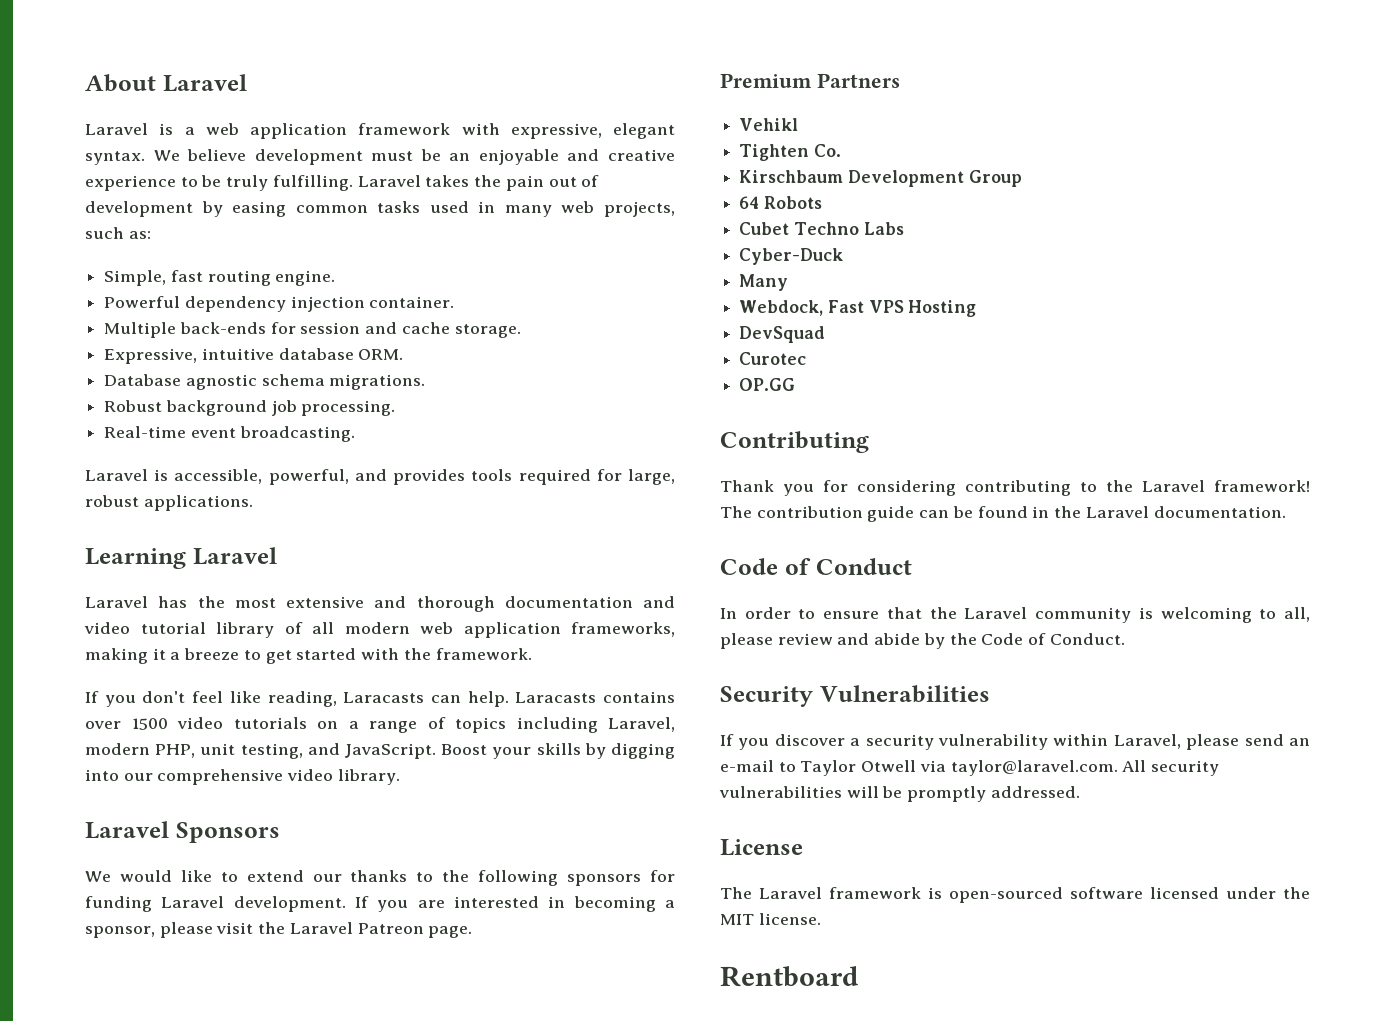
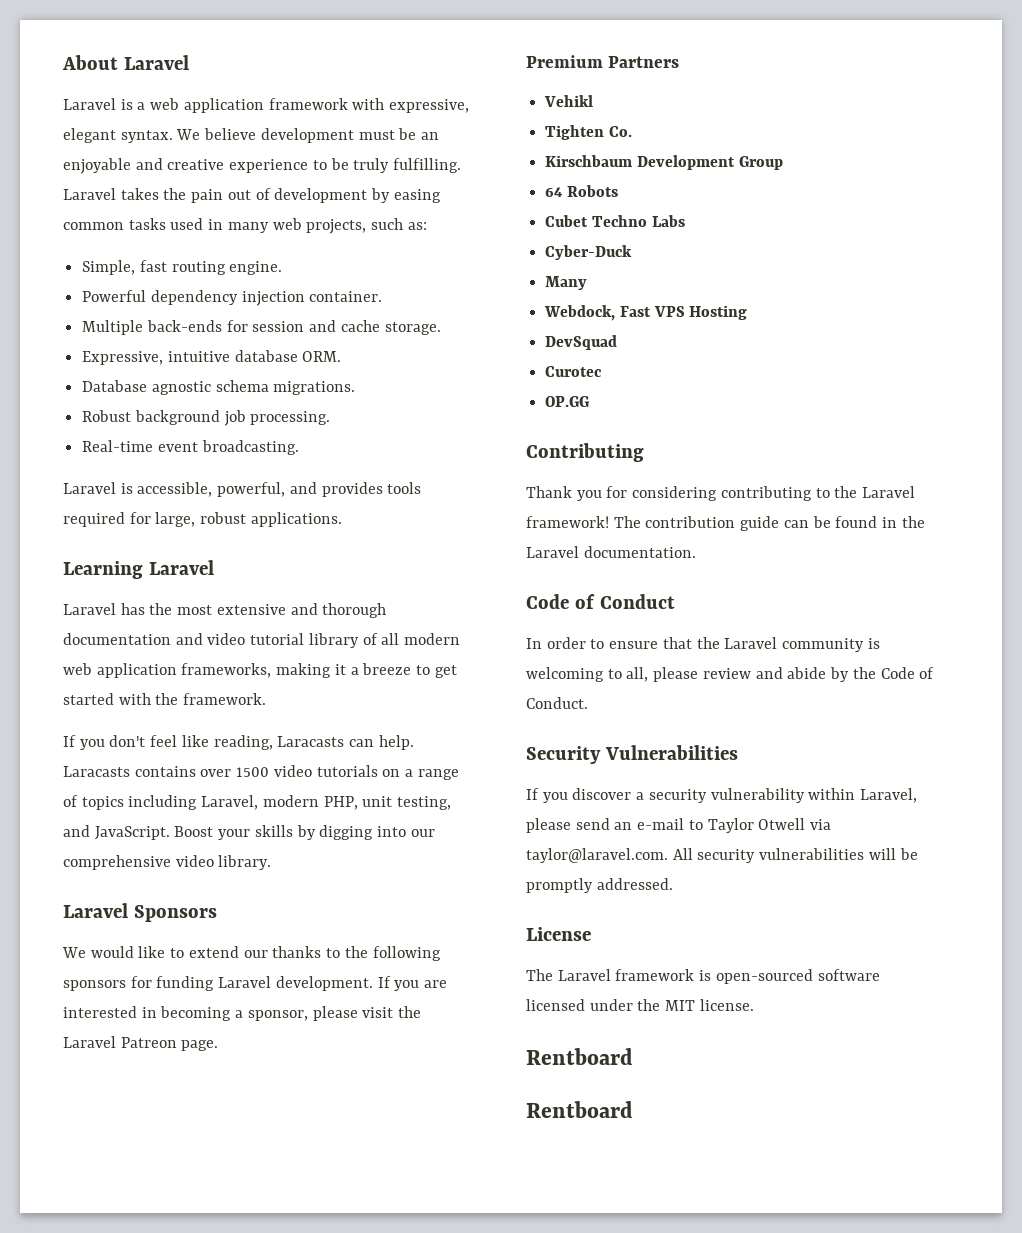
  The Laravel framework is open-sourced software licensed under the MIT license.
+ Rentboard

